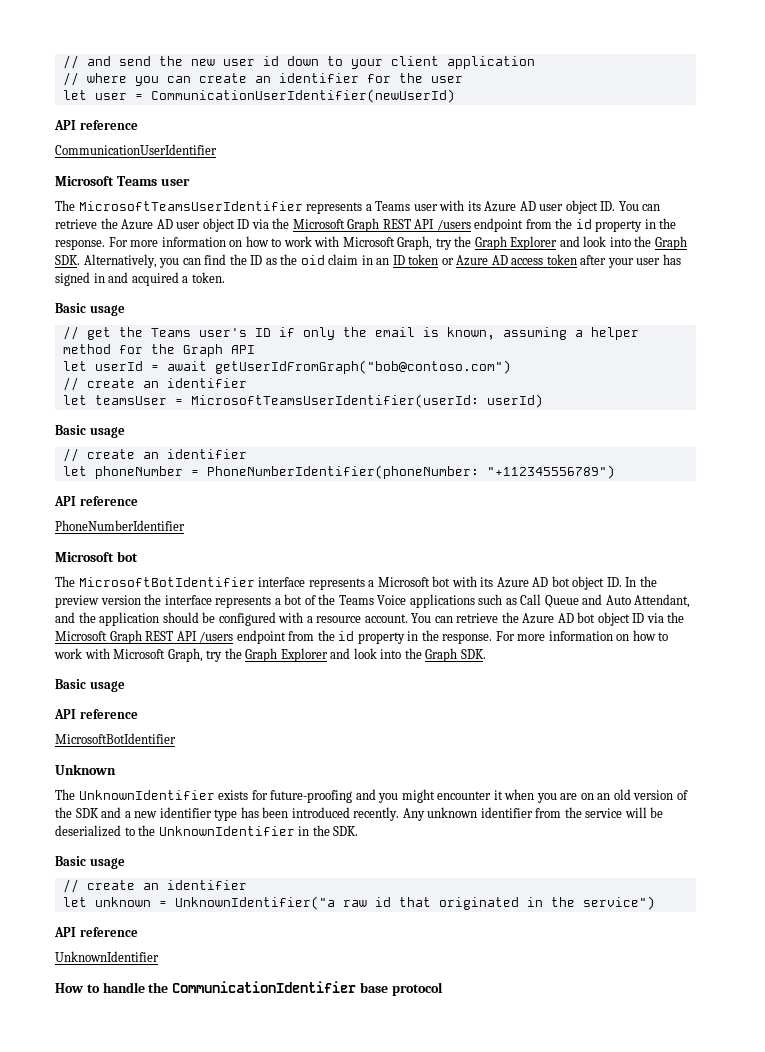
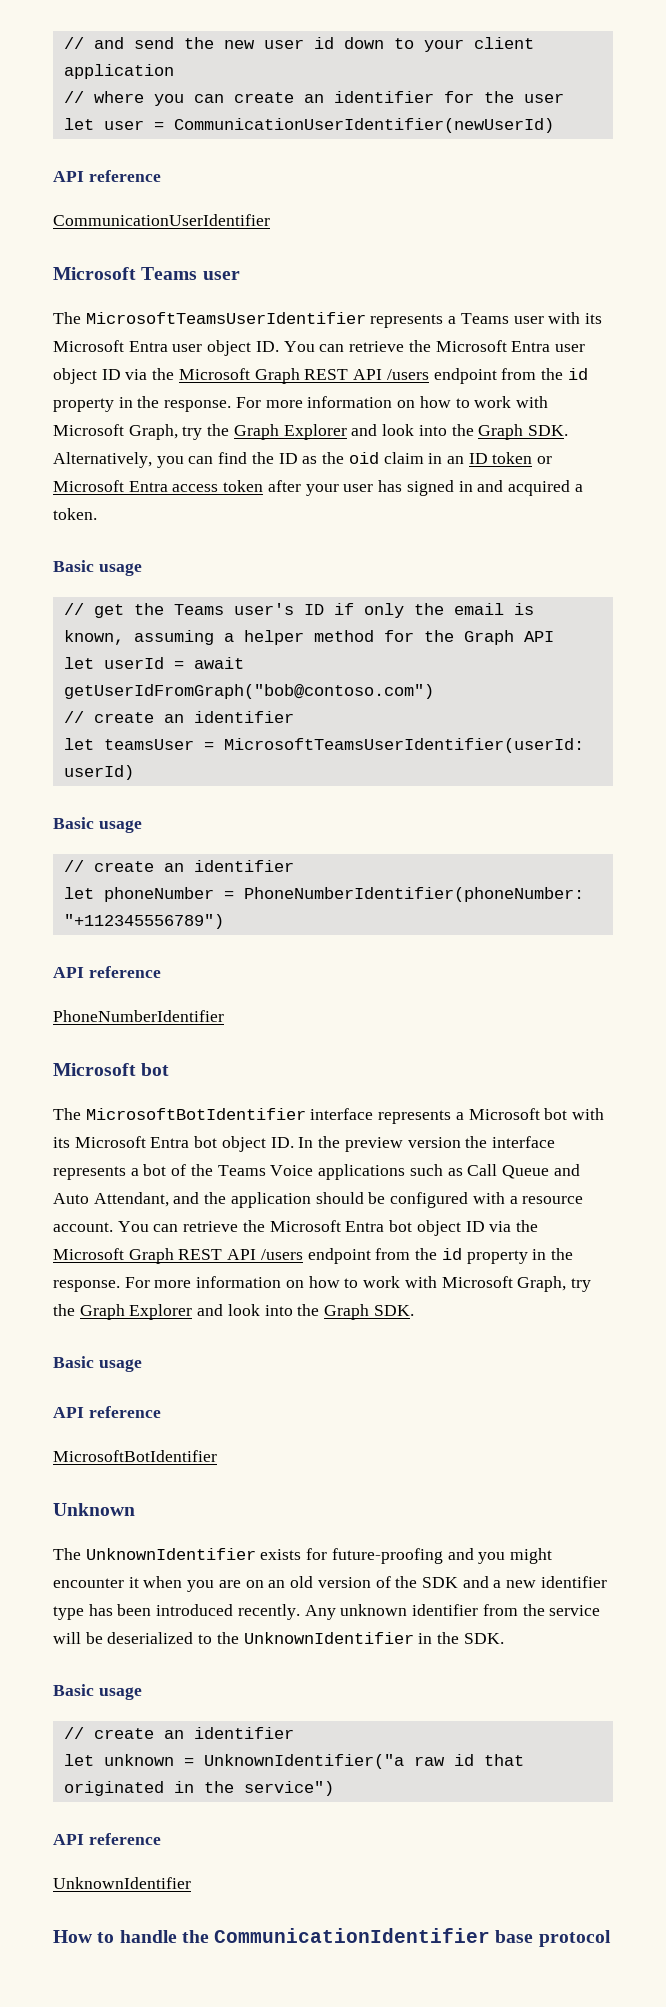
- The MicrosoftTeamsUserIdentifier represents a Teams user with its Azure AD user object ID. You can retrieve the Azure AD user object ID via the Microsoft Graph REST API /users endpoint from the id property in the response.
+ The MicrosoftTeamsUserIdentifier represents a Teams user with its Microsoft Entra user object ID. You can retrieve the Microsoft Entra user object ID via the Microsoft Graph REST API /users endpoint from the id property in the response.
- For more information on how to work with Microsoft Graph, try the Graph Explorer and look into the Graph SDK. Alternatively, you can find the ID as the oid claim in an ID token or Azure AD access token after your user has signed in and acquired a token.
+ For more information on how to work with Microsoft Graph, try the Graph Explorer and look into the Graph SDK. Alternatively, you can find the ID as the oid claim in an ID token or Microsoft Entra access token after your user has signed in and acquired a token.
- The MicrosoftBotIdentifier interface represents a Microsoft bot with its Azure AD bot object ID. In the preview version the interface represents a bot of the Teams Voice applications such as Call Queue and Auto Attendant, and the application should be configured with a resource account.
+ The MicrosoftBotIdentifier interface represents a Microsoft bot with its Microsoft Entra bot object ID. In the preview version the interface represents a bot of the Teams Voice applications such as Call Queue and Auto Attendant, and the application should be configured with a resource account.
- You can retrieve the Azure AD bot object ID via the Microsoft Graph REST API /users endpoint from the id property in the response.
+ You can retrieve the Microsoft Entra bot object ID via the Microsoft Graph REST API /users endpoint from the id property in the response.

